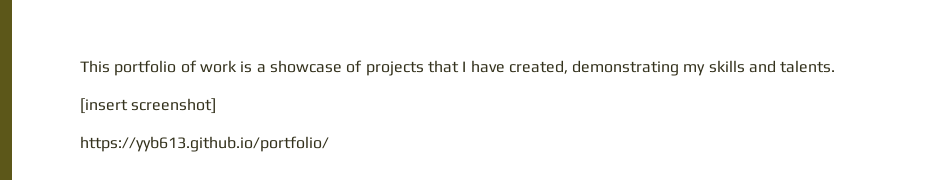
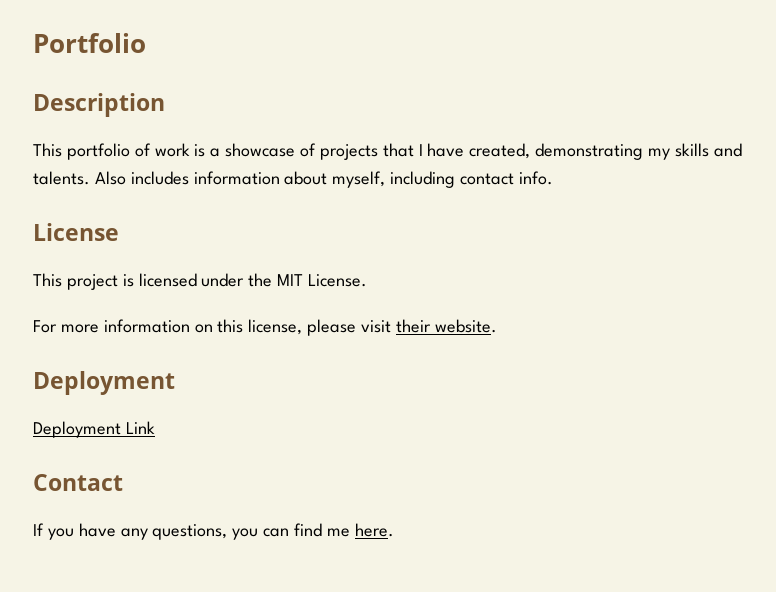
+ Portfolio
+ Description
- This portfolio of work is a showcase of projects that I have created, demonstrating my skills and talents.
- [insert screenshot]
- https://yyb613.github.io/portfolio/
+ This portfolio of work is a showcase of projects that I have created, demonstrating my skills and talents. Also includes information about myself, including contact info.
+ License
+ This project is licensed under the MIT License.
+ For more information on this license, please visit their website.
+ Deployment
+ Deployment Link
+ Contact
+ If you have any questions, you can find me here.

